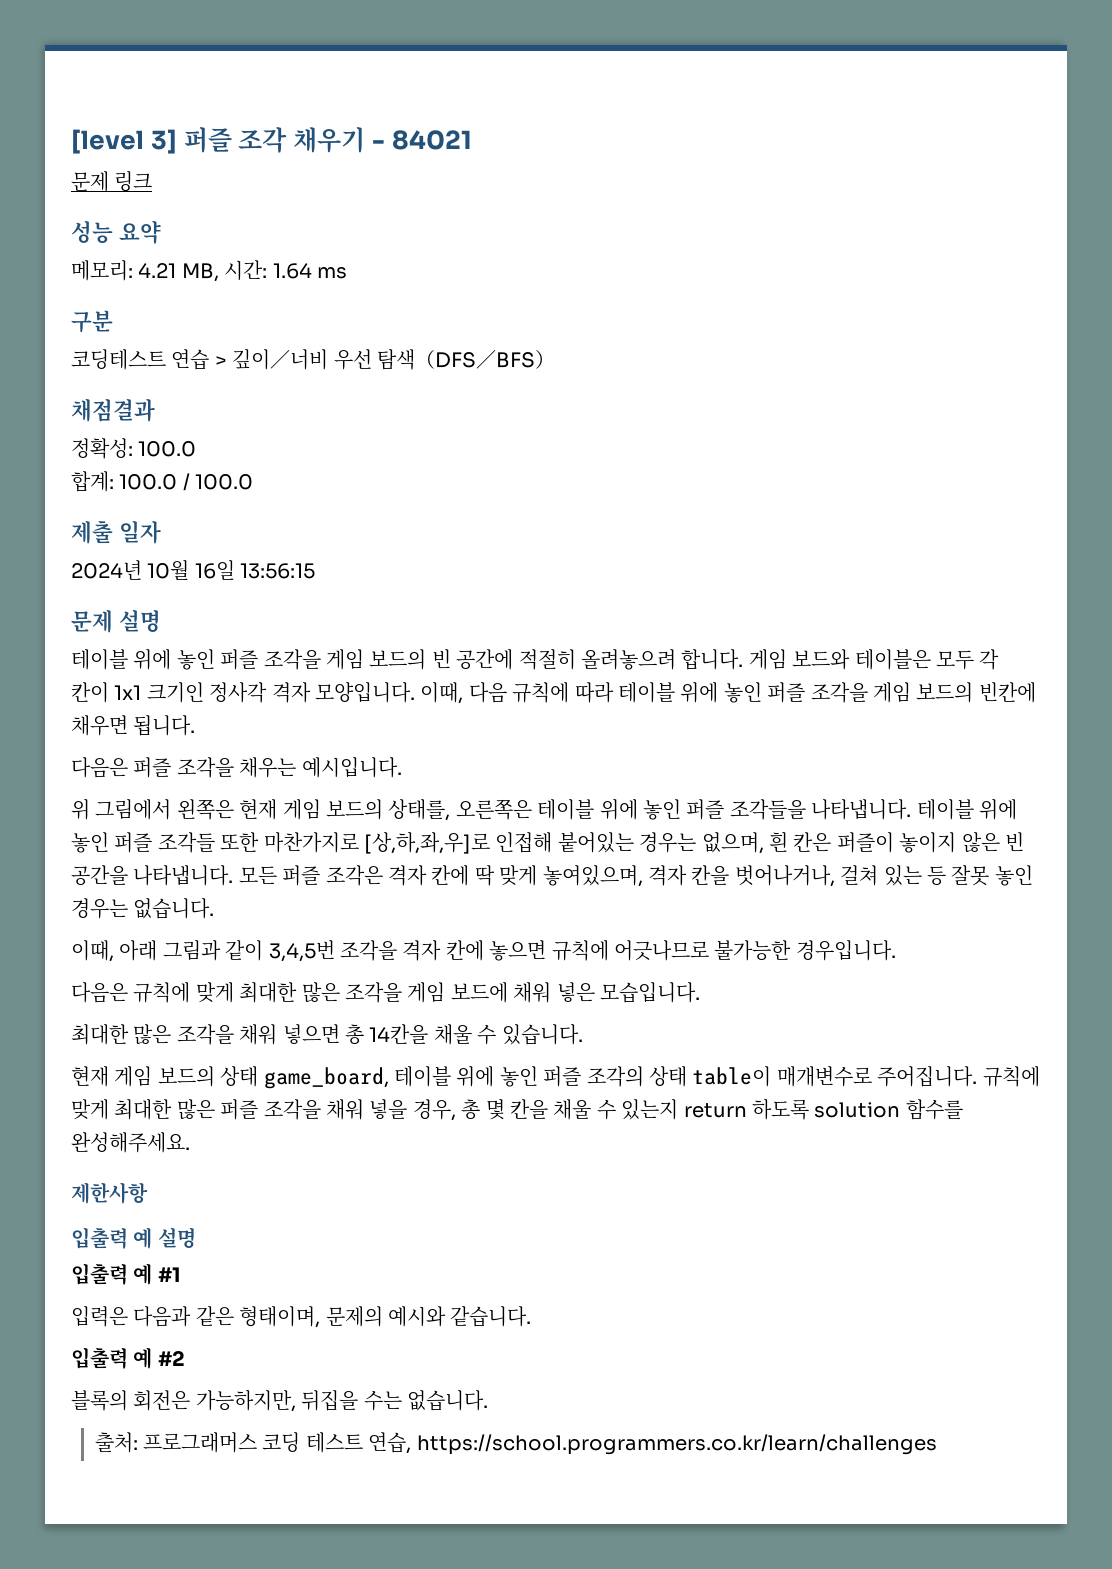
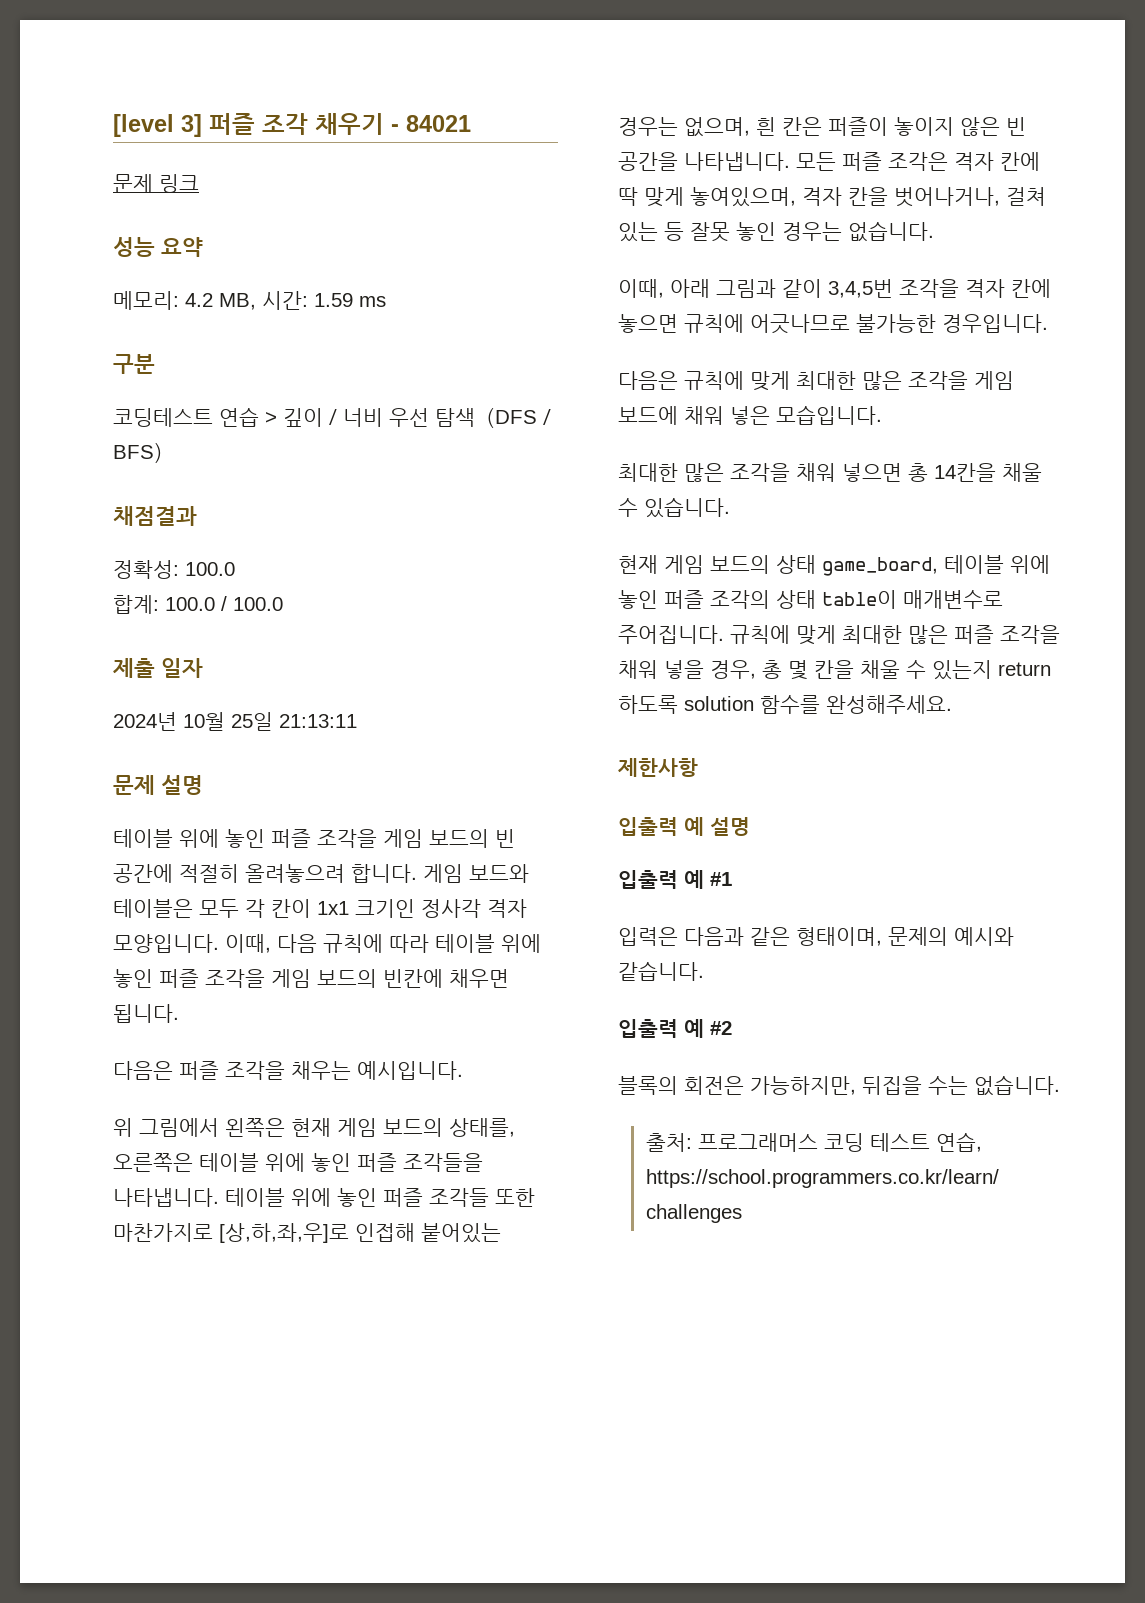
- 메모리: 4.21 MB, 시간: 1.64 ms
+ 메모리: 4.2 MB, 시간: 1.59 ms
- 2024년 10월 16일 13:56:15
+ 2024년 10월 25일 21:13:11

